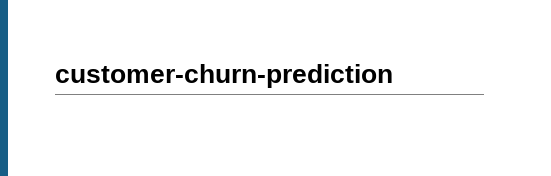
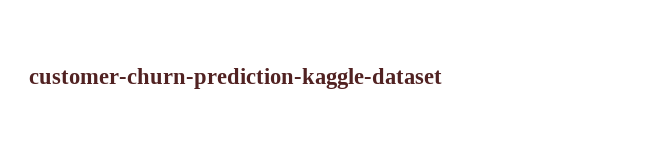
- customer-churn-prediction
+ customer-churn-prediction-kaggle-dataset

